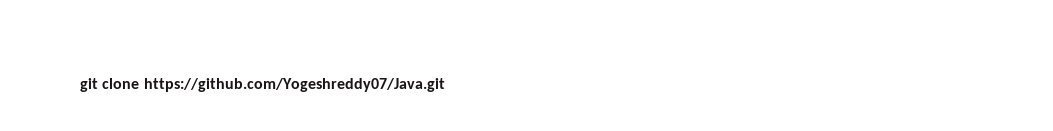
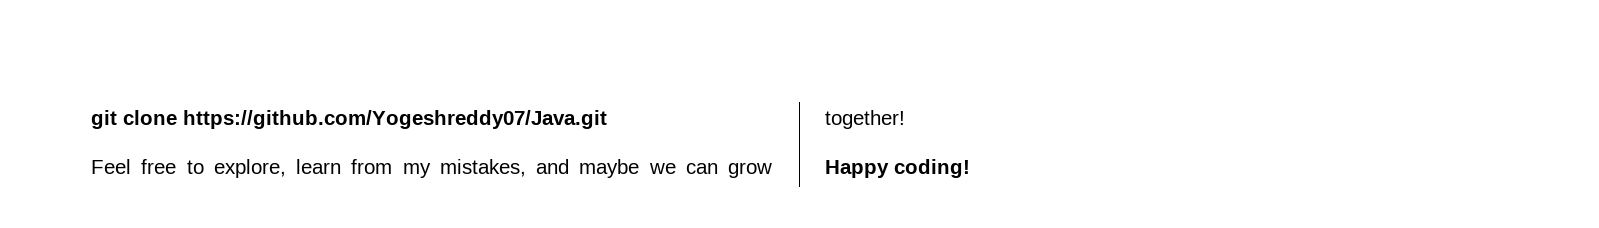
+ Feel free to explore, learn from my mistakes, and maybe we can grow together!
+ Happy coding!

